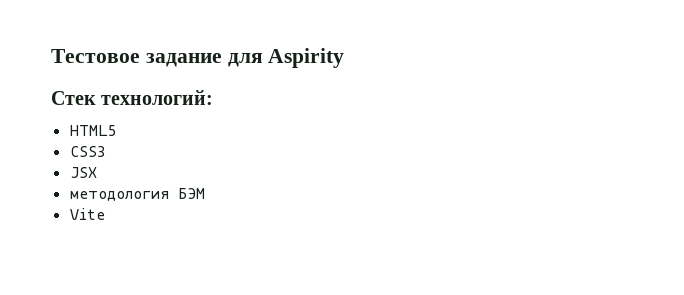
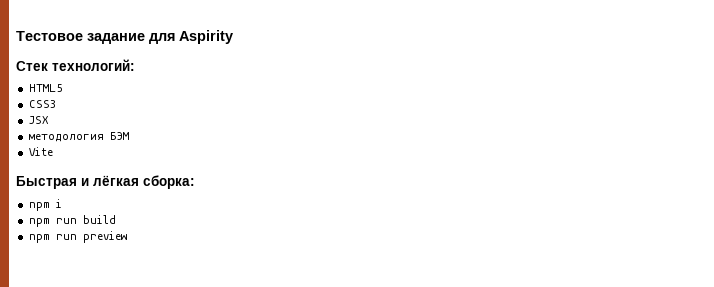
+ Быстрая и лёгкая сборка:
+ npm i
+ npm run build
+ npm run preview

